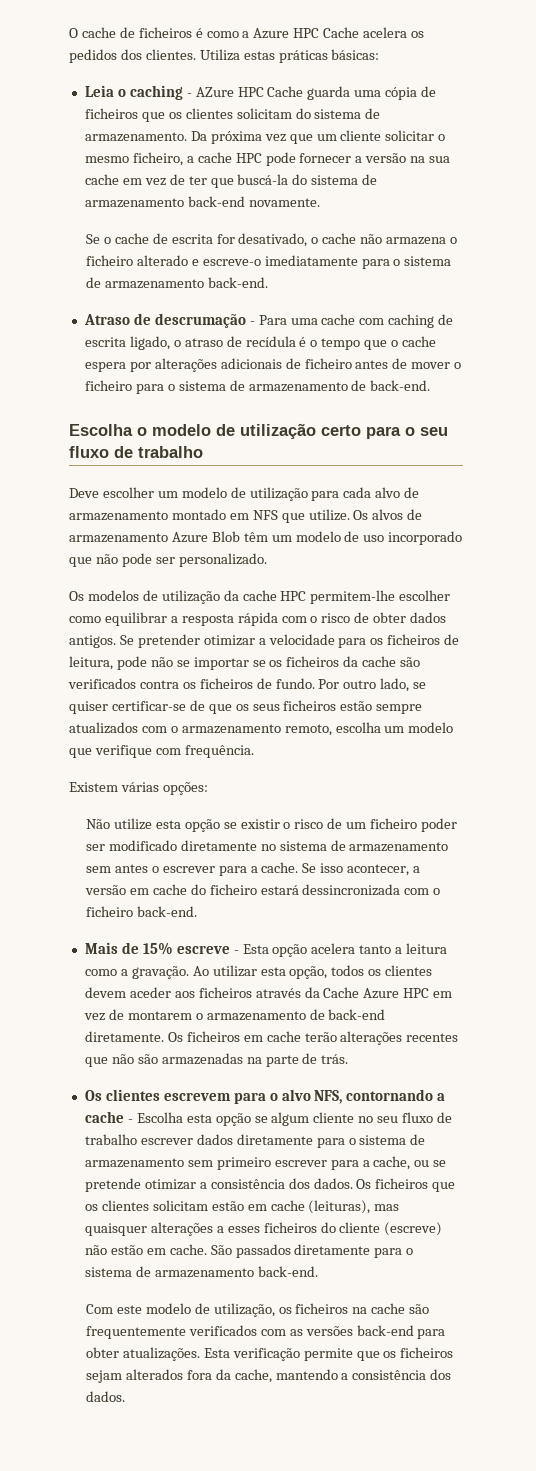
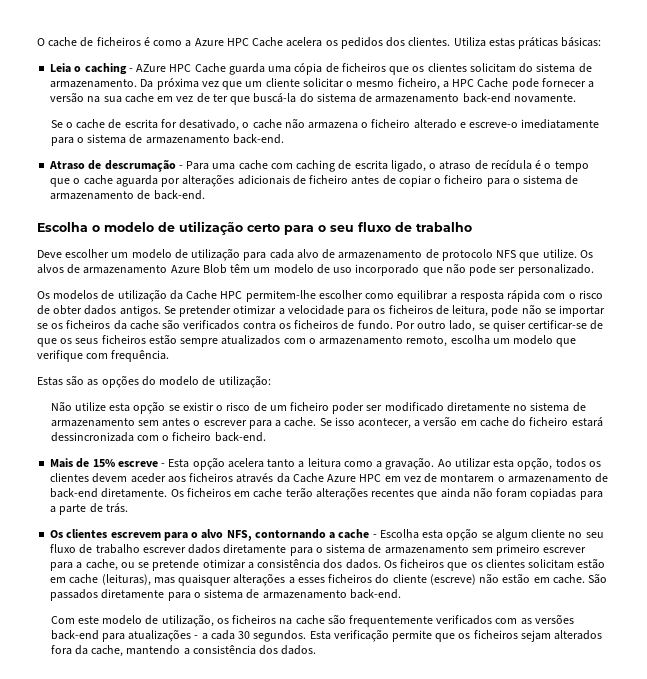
- Da próxima vez que um cliente solicitar o mesmo ficheiro, a cache HPC pode fornecer a versão na sua cache em vez de ter que buscá-la do sistema de armazenamento back-end novamente.
+ Da próxima vez que um cliente solicitar o mesmo ficheiro, a HPC Cache pode fornecer a versão na sua cache em vez de ter que buscá-la do sistema de armazenamento back-end novamente.
- Atraso de descrumação - Para uma cache com caching de escrita ligado, o atraso de recídula é o tempo que o cache espera por alterações adicionais de ficheiro antes de mover o ficheiro para o sistema de armazenamento de back-end.
+ Atraso de descrumação - Para uma cache com caching de escrita ligado, o atraso de recídula é o tempo que o cache aguarda por alterações adicionais de ficheiro antes de copiar o ficheiro para o sistema de armazenamento de back-end.
- Deve escolher um modelo de utilização para cada alvo de armazenamento montado em NFS que utilize.
+ Deve escolher um modelo de utilização para cada alvo de armazenamento de protocolo NFS que utilize.
- Os modelos de utilização da cache HPC permitem-lhe escolher como equilibrar a resposta rápida com o risco de obter dados antigos.
+ Os modelos de utilização da Cache HPC permitem-lhe escolher como equilibrar a resposta rápida com o risco de obter dados antigos.
- Existem várias opções:
+ Estas são as opções do modelo de utilização:
- Os ficheiros em cache terão alterações recentes que não são armazenadas na parte de trás.
+ Os ficheiros em cache terão alterações recentes que ainda não foram copiadas para a parte de trás.
- Com este modelo de utilização, os ficheiros na cache são frequentemente verificados com as versões back-end para obter atualizações.
+ Com este modelo de utilização, os ficheiros na cache são frequentemente verificados com as versões back-end para atualizações - a cada 30 segundos.

